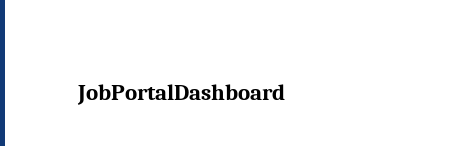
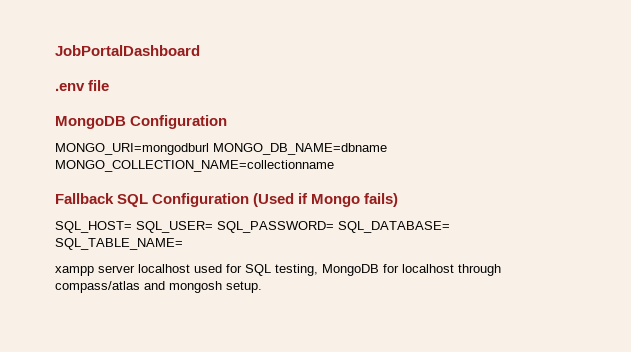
+ .env file
+ MongoDB Configuration
+ MONGO_URI=mongodburl MONGO_DB_NAME=dbname MONGO_COLLECTION_NAME=collectionname
+ Fallback SQL Configuration (Used if Mongo fails)
+ SQL_HOST= SQL_USER= SQL_PASSWORD= SQL_DATABASE= SQL_TABLE_NAME=
+ xampp server localhost used for SQL testing, MongoDB for localhost through compass/atlas and mongosh setup.

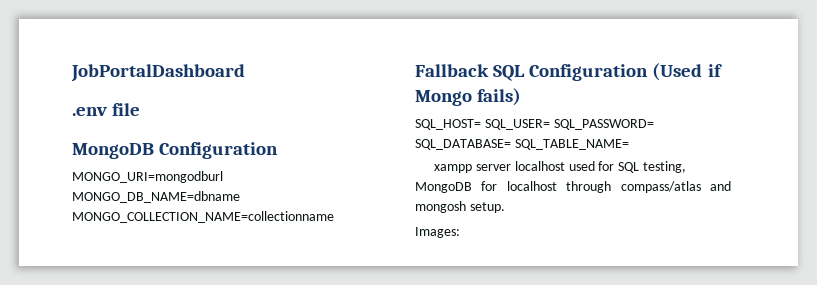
+ Images:

